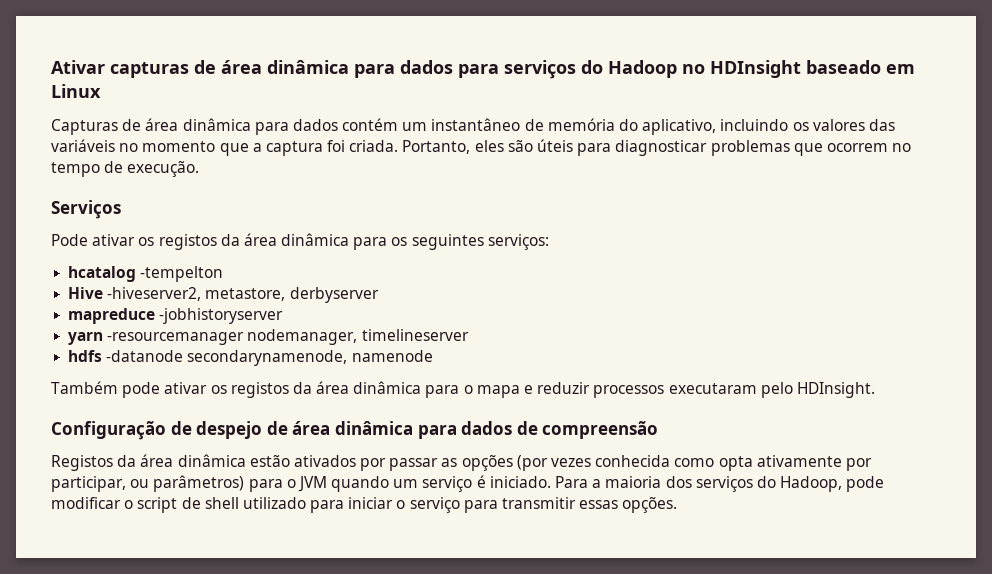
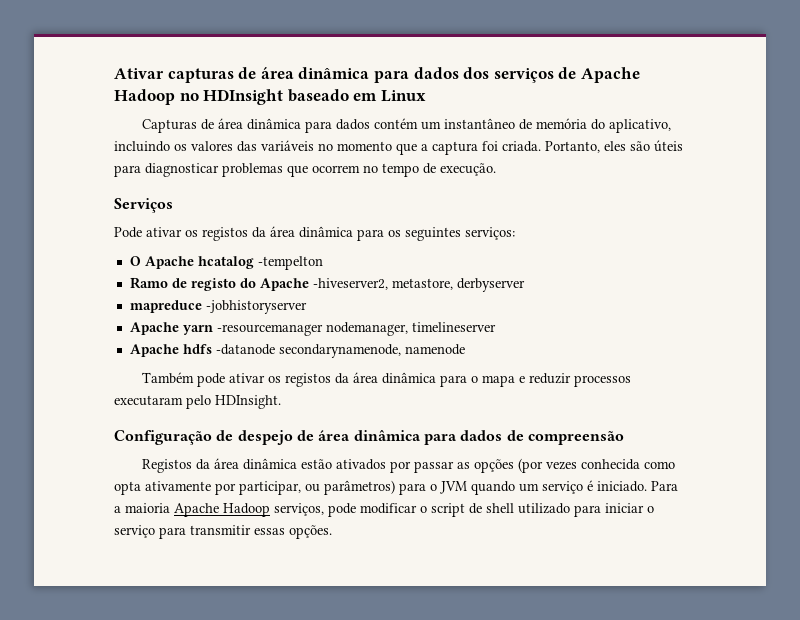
- Ativar capturas de área dinâmica para dados para serviços do Hadoop no HDInsight baseado em Linux
+ Ativar capturas de área dinâmica para dados dos serviços de Apache Hadoop no HDInsight baseado em Linux
- hcatalog -tempelton
+ O Apache hcatalog -tempelton
- Hive -hiveserver2, metastore, derbyserver
+ Ramo de registo do Apache -hiveserver2, metastore, derbyserver
- yarn -resourcemanager nodemanager, timelineserver
+ Apache yarn -resourcemanager nodemanager, timelineserver
- hdfs -datanode secondarynamenode, namenode
+ Apache hdfs -datanode secondarynamenode, namenode
- Para a maioria dos serviços do Hadoop, pode modificar o script de shell utilizado para iniciar o serviço para transmitir essas opções.
+ Para a maioria Apache Hadoop serviços, pode modificar o script de shell utilizado para iniciar o serviço para transmitir essas opções.

